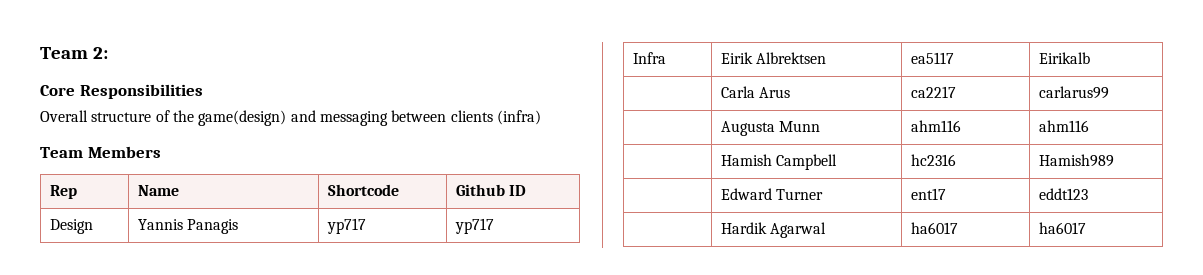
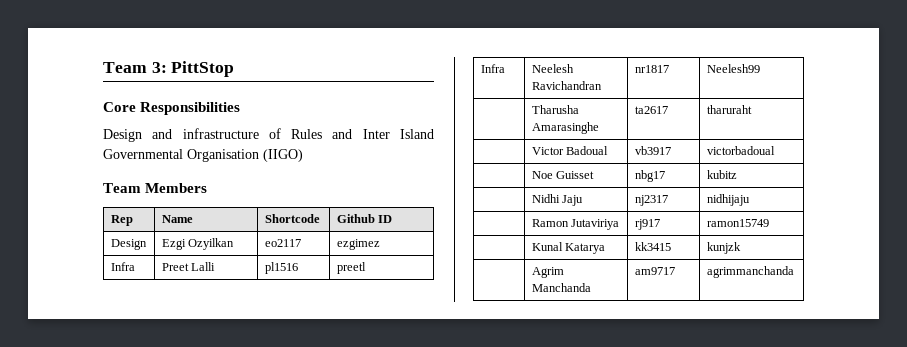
- Team 2:
+ Team 3: PittStop
- Overall structure of the game(design) and messaging between clients (infra)
+ Design and infrastructure of Rules and Inter Island Governmental Organisation (IIGO)
- Design | Yannis Panagis | yp717 | yp717
- Infra | Eirik Albrektsen | ea5117 | Eirikalb
- | Carla Arus | ca2217 | carlarus99
- | Augusta Munn | ahm116 | ahm116
- | Hamish Campbell | hc2316 | Hamish989
- | Edward Turner | ent17 | eddt123
- | Hardik Agarwal | ha6017 | ha6017
+ Design | Ezgi Ozyilkan | eo2117 | ezgimez
+ Infra | Preet Lalli | pl1516 | preetl
+ Infra | Neelesh Ravichandran | nr1817 | Neelesh99
+ | Tharusha Amarasinghe | ta2617 | tharuraht
+ | Victor Badoual | vb3917 | victorbadoual
+ | Noe Guisset | nbg17 | kubitz
+ | Nidhi Jaju | nj2317 | nidhijaju
+ | Ramon Jutaviriya | rj917 | ramon15749
+ | Kunal Katarya | kk3415 | kunjzk
+ | Agrim Manchanda | am9717 | agrimmanchanda

